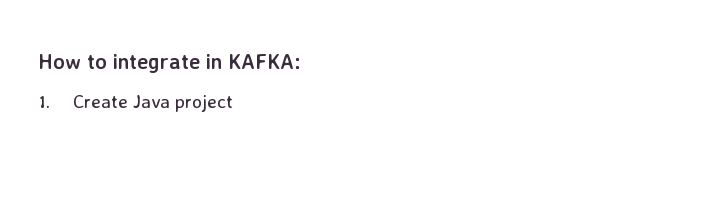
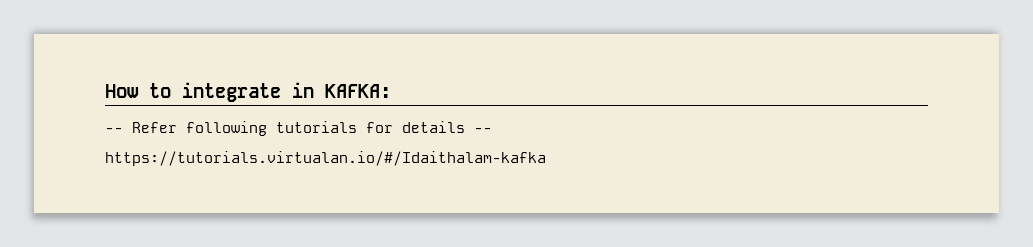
- 1. Create Java project
+ -- Refer following tutorials for details --
+ https://tutorials.virtualan.io/#/Idaithalam-kafka

